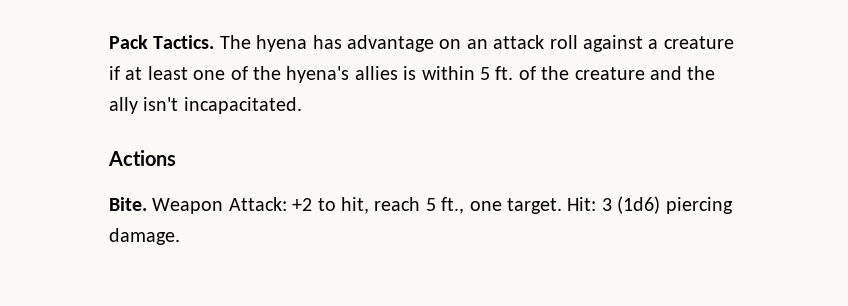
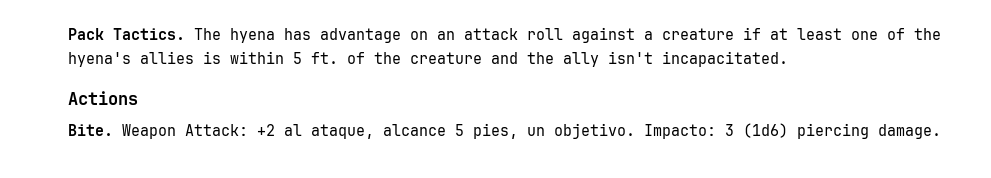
- Weapon Attack: +2 to hit, reach 5 ft., one target. Hit: 3 (1d6) piercing damage.
+ Weapon Attack: +2 al ataque, alcance 5 pies, un objetivo. Impacto: 3 (1d6) piercing damage.

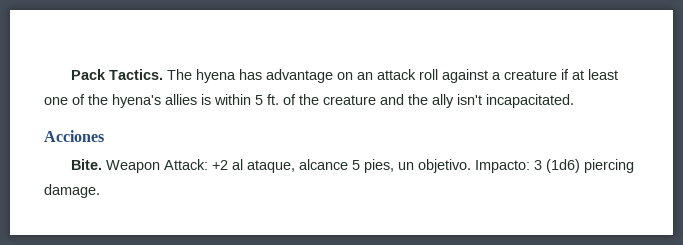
- Actions
+ Acciones

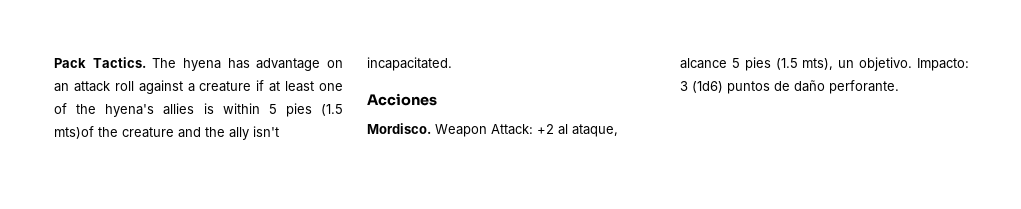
- The hyena has advantage on an attack roll against a creature if at least one of the hyena's allies is within 5 ft. of the creature and the ally isn't incapacitated.
+ The hyena has advantage on an attack roll against a creature if at least one of the hyena's allies is within 5 pies (1.5 mts)of the creature and the ally isn't incapacitated.
- Bite.
+ Mordisco.
- Weapon Attack: +2 al ataque, alcance 5 pies, un objetivo.
+ Weapon Attack: +2 al ataque, alcance 5 pies (1.5 mts), un objetivo.
- Impacto: 3 (1d6) piercing damage.
+ Impacto: 3 (1d6) puntos de daño perforante.

